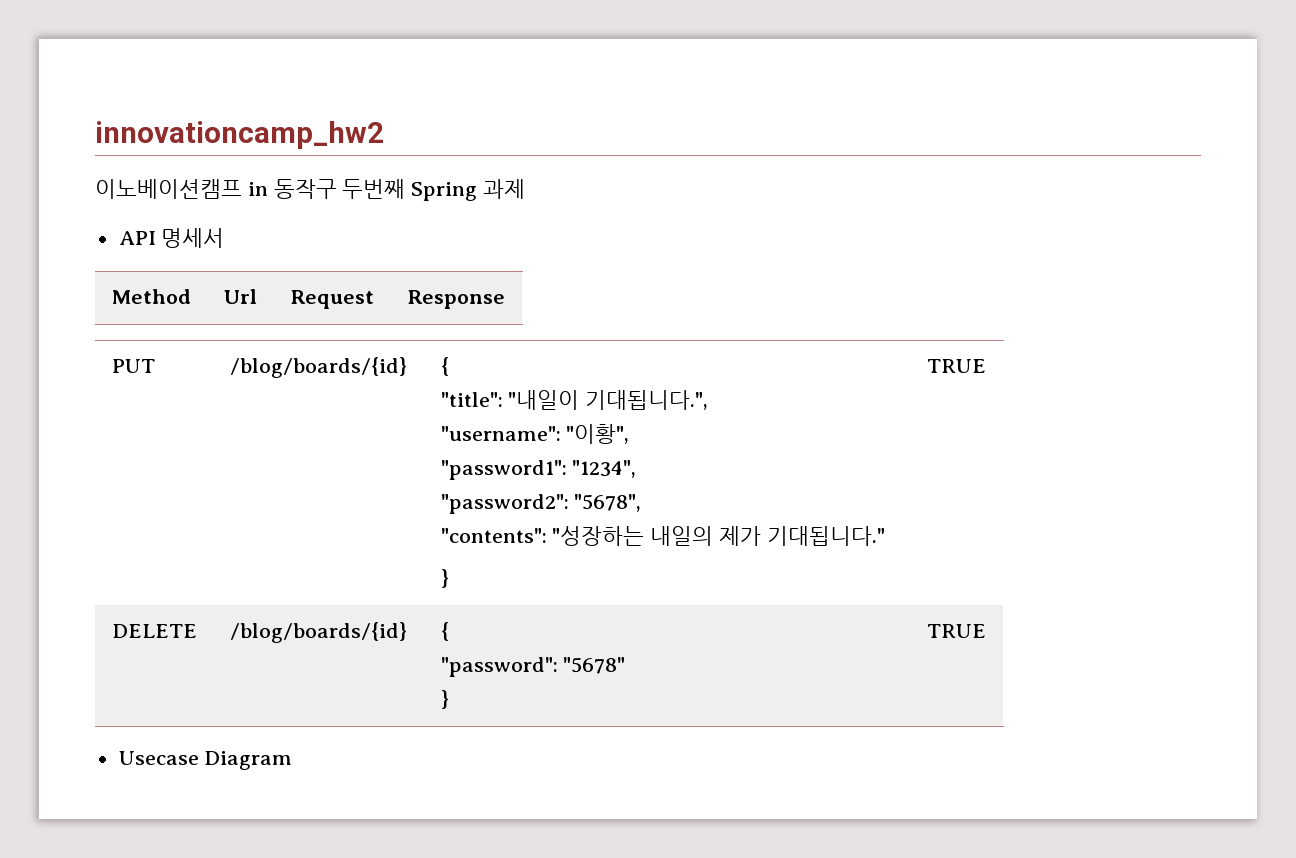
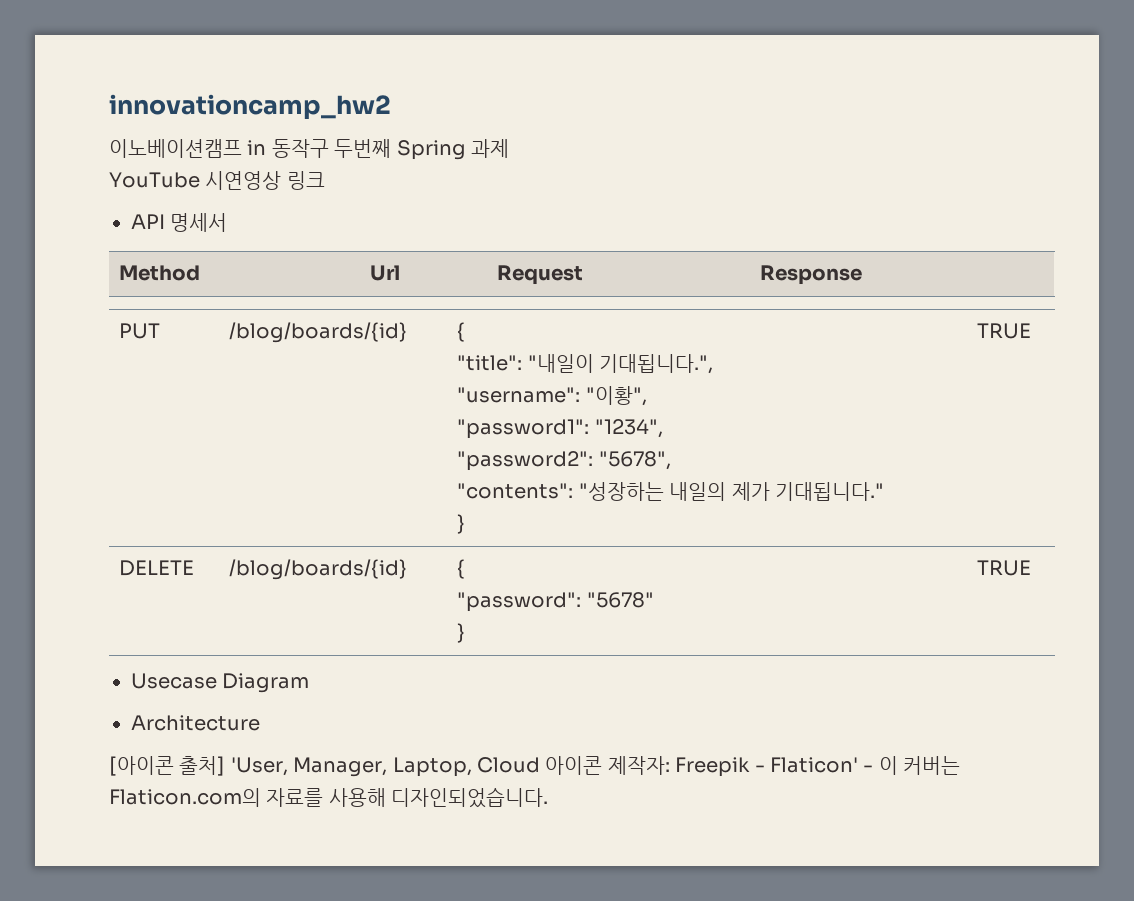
+ YouTube 시연영상 링크
+ Architecture
+ [아이콘 출처] 'User, Manager, Laptop, Cloud 아이콘 제작자: Freepik - Flaticon' - 이 커버는 Flaticon.com의 자료를 사용해 디자인되었습니다.

